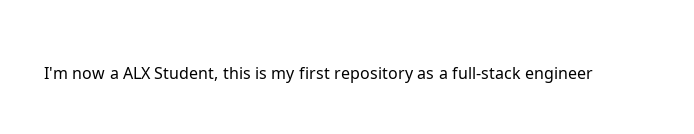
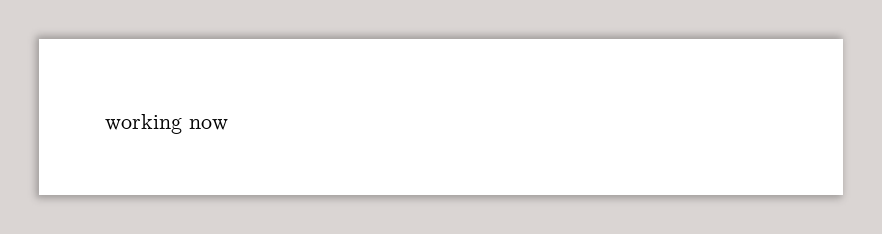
- I'm now a ALX Student, this is my first repository as a full-stack engineer
+ working now

